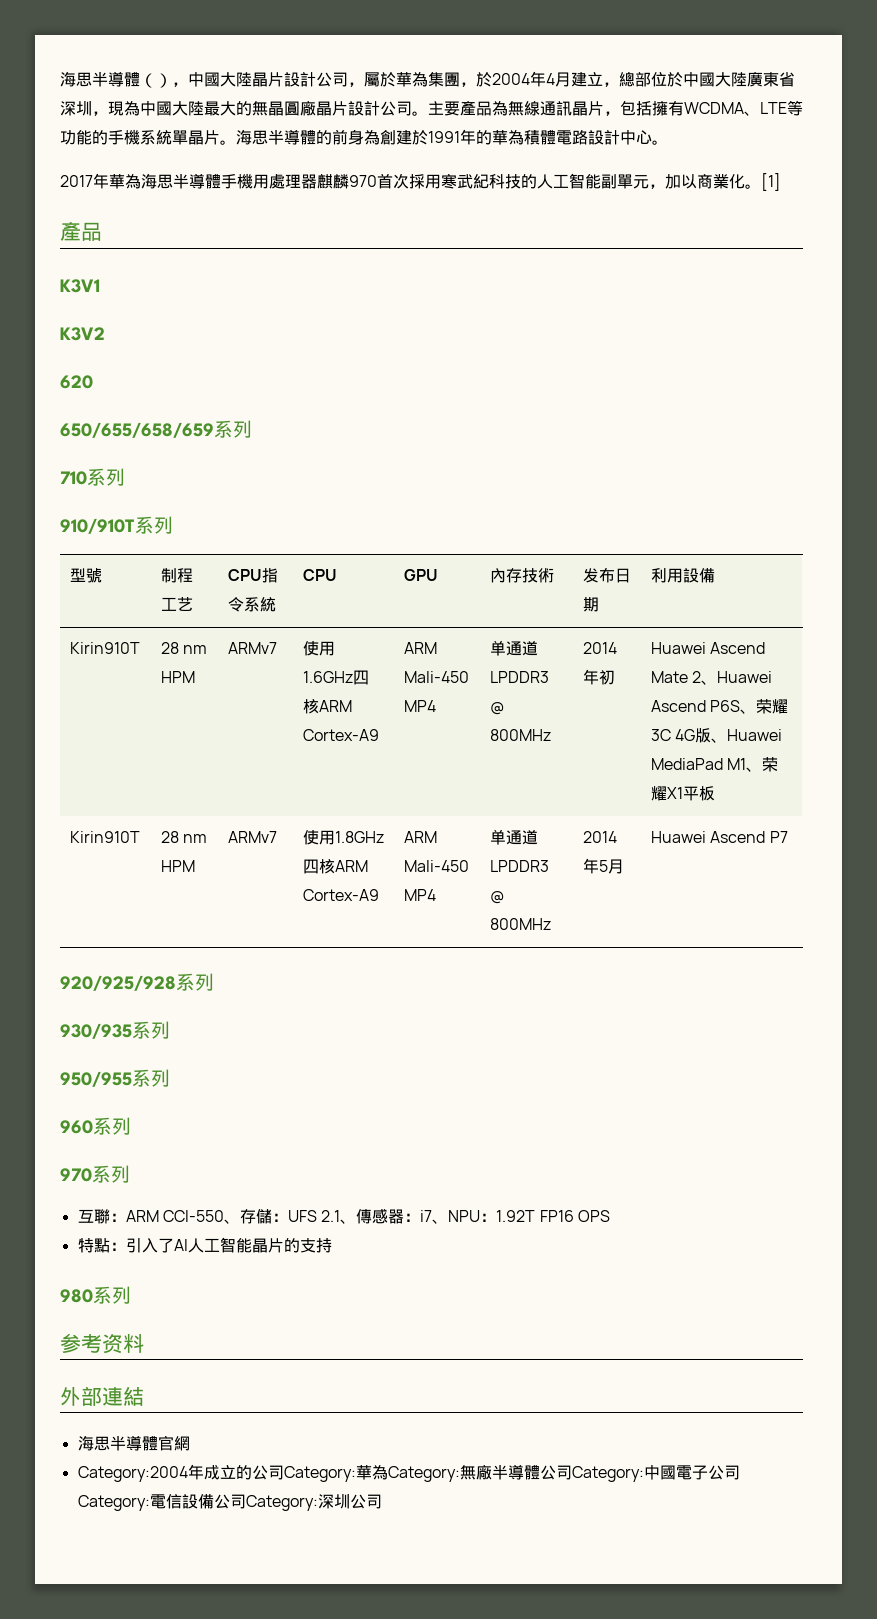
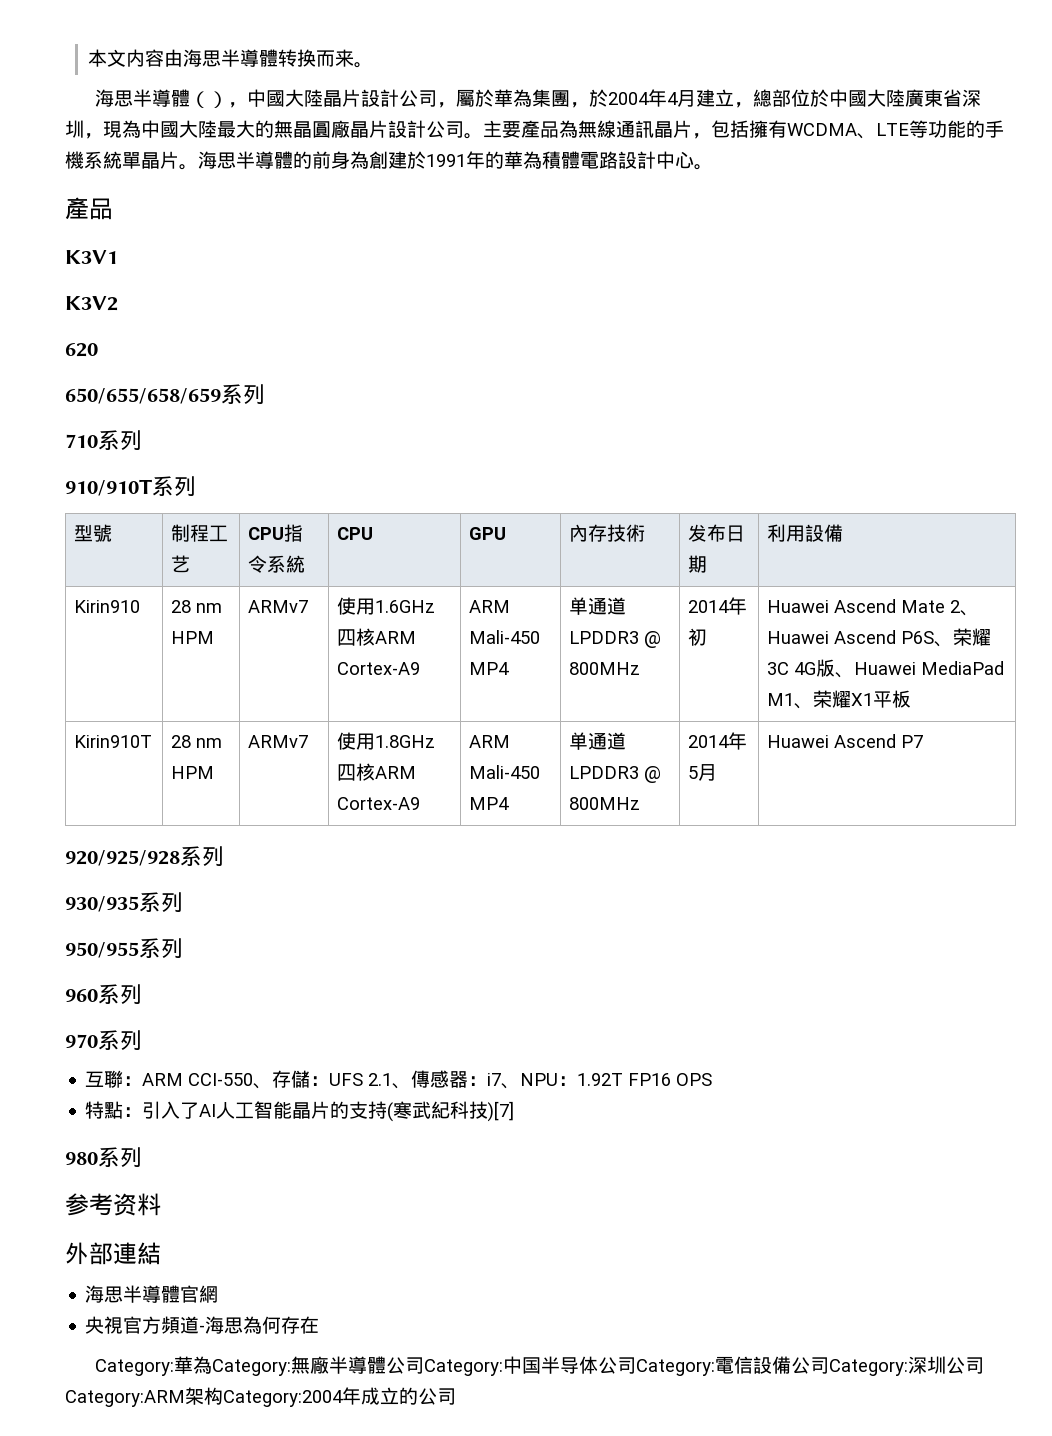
+ 本文内容由海思半導體转换而来。
- 2017年華為海思半導體手機用處理器麒麟970首次採用寒武紀科技的人工智能副單元，加以商業化。[1]
- Kirin910T | 28 nm HPM | ARMv7 | 使用1.6GHz四核ARM Cortex-A9 | ARM Mali-450 MP4 | 单通道LPDDR3 @ 800MHz | 2014年初 | Huawei Ascend Mate 2、Huawei Ascend P6S、荣耀3C 4G版、Huawei MediaPad M1、荣耀X1平板
+ Kirin910 | 28 nm HPM | ARMv7 | 使用1.6GHz四核ARM Cortex-A9 | ARM Mali-450 MP4 | 单通道LPDDR3 @ 800MHz | 2014年初 | Huawei Ascend Mate 2、Huawei Ascend P6S、荣耀3C 4G版、Huawei MediaPad M1、荣耀X1平板
- 特點：引入了AI人工智能晶片的支持
+ 特點：引入了AI人工智能晶片的支持(寒武紀科技)[7]
- Category:2004年成立的公司Category:華為Category:無廠半導體公司Category:中國電子公司Category:電信設備公司Category:深圳公司
+ 央視官方頻道-海思為何存在
+ Category:華為Category:無廠半導體公司Category:中国半导体公司Category:電信設備公司Category:深圳公司Category:ARM架构Category:2004年成立的公司

